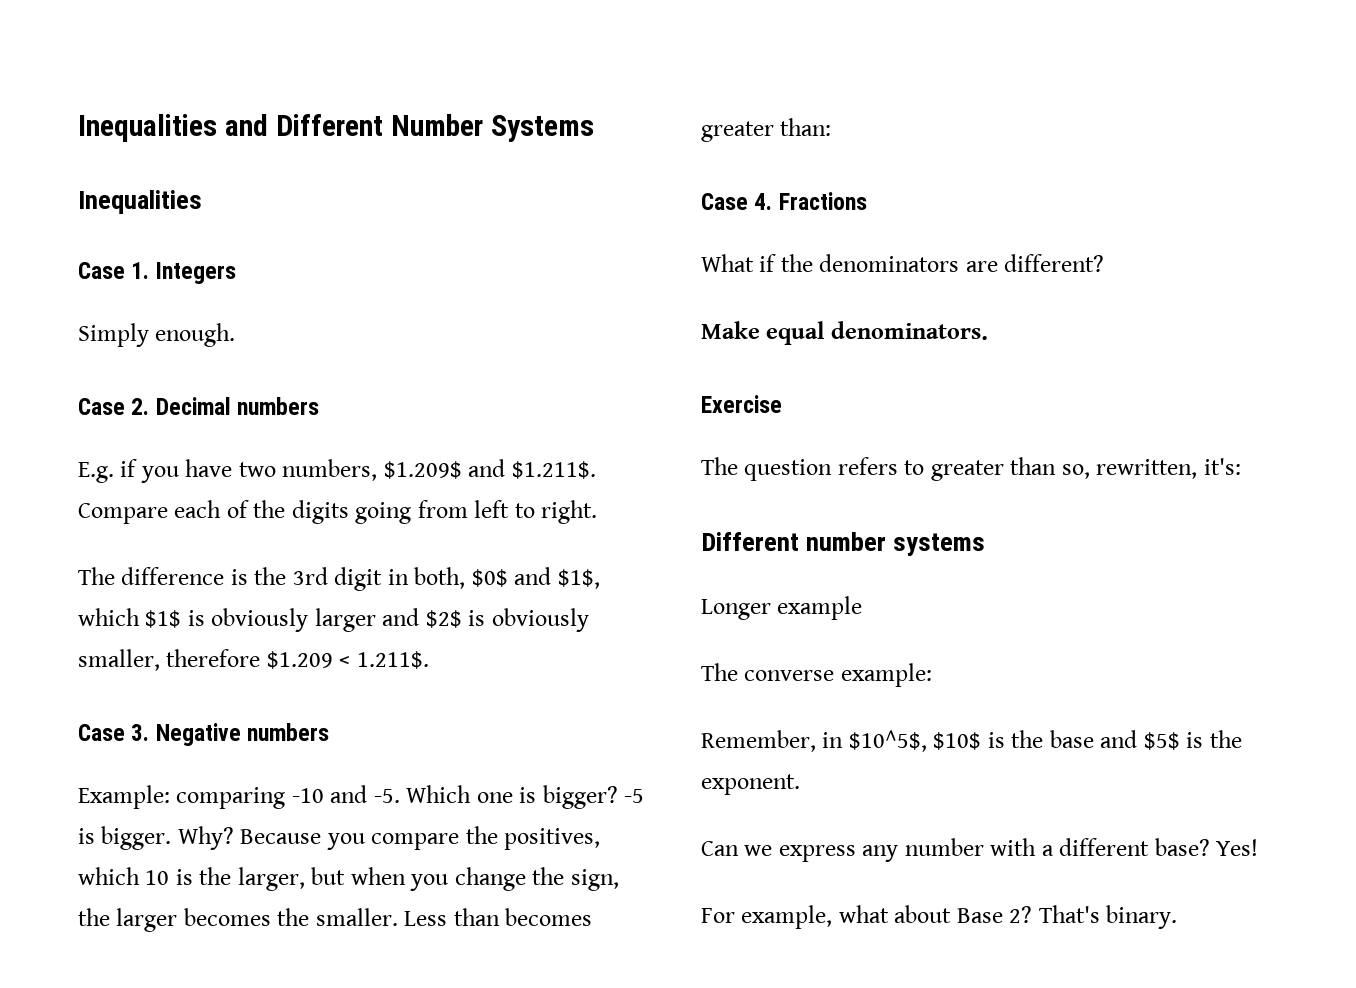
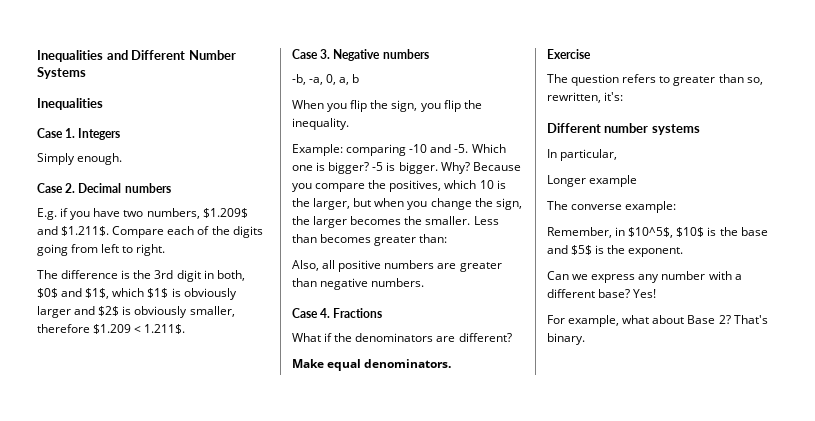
+ -b, -a, 0, a, b
+ When you flip the sign, you flip the inequality.
+ Also, all positive numbers are greater than negative numbers.
+ In particular,

